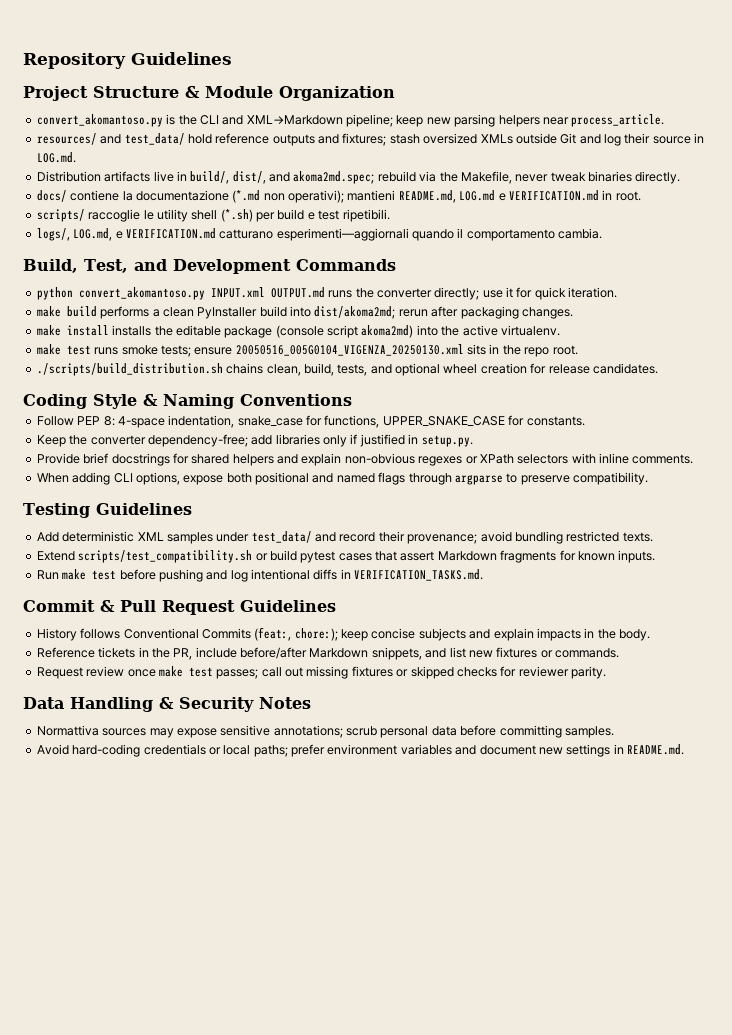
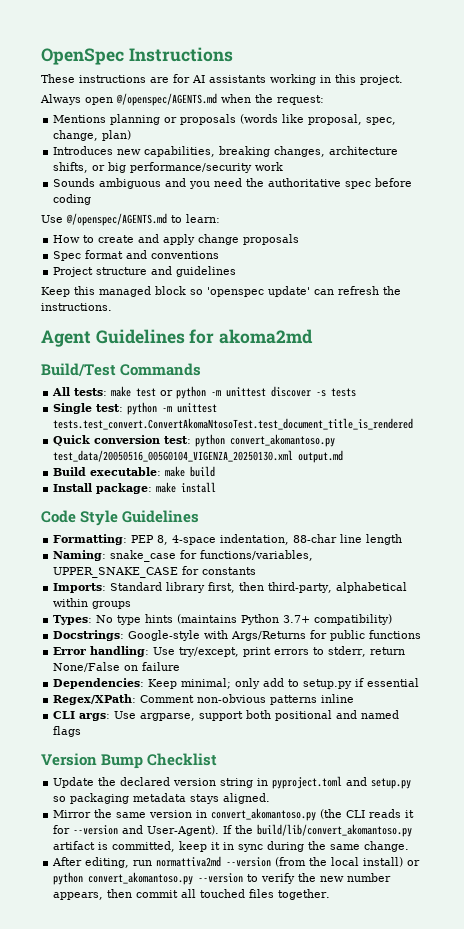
- Repository Guidelines
- Project Structure & Module Organization
- convert_akomantoso.py is the CLI and XML→Markdown pipeline; keep new parsing helpers near process_article.
- resources/ and test_data/ hold reference outputs and fixtures; stash oversized XMLs outside Git and log their source in LOG.md.
- Distribution artifacts live in build/, dist/, and akoma2md.spec; rebuild via the Makefile, never tweak binaries directly.
- docs/ contiene la documentazione (*.md non operativi); mantieni README.md, LOG.md e VERIFICATION.md in root.
- scripts/ raccoglie le utility shell (*.sh) per build e test ripetibili.
- logs/, LOG.md, e VERIFICATION.md catturano esperimenti—aggiornali quando il comportamento cambia.
- Build, Test, and Development Commands
- python convert_akomantoso.py INPUT.xml OUTPUT.md runs the converter directly; use it for quick iteration.
- make build performs a clean PyInstaller build into dist/akoma2md; rerun after packaging changes.
- make install installs the editable package (console script akoma2md) into the active virtualenv.
- make test runs smoke tests; ensure 20050516_005G0104_VIGENZA_20250130.xml sits in the repo root.
- ./scripts/build_distribution.sh chains clean, build, tests, and optional wheel creation for release candidates.
- Coding Style & Naming Conventions
- Follow PEP 8: 4-space indentation, snake_case for functions, UPPER_SNAKE_CASE for constants.
- Keep the converter dependency-free; add libraries only if justified in setup.py.
- Provide brief docstrings for shared helpers and explain non-obvious regexes or XPath selectors with inline comments.
- When adding CLI options, expose both positional and named flags through argparse to preserve compatibility.
- Testing Guidelines
- Add deterministic XML samples under test_data/ and record their provenance; avoid bundling restricted texts.
- Extend scripts/test_compatibility.sh or build pytest cases that assert Markdown fragments for known inputs.
- Run make test before pushing and log intentional diffs in VERIFICATION_TASKS.md.
- Commit & Pull Request Guidelines
- History follows Conventional Commits (feat:, chore:); keep concise subjects and explain impacts in the body.
- Reference tickets in the PR, include before/after Markdown snippets, and list new fixtures or commands.
- Request review once make test passes; call out missing fixtures or skipped checks for reviewer parity.
- Data Handling & Security Notes
- Normattiva sources may expose sensitive annotations; scrub personal data before committing samples.
- Avoid hard-coding credentials or local paths; prefer environment variables and document new settings in README.md.
+ OpenSpec Instructions
+ These instructions are for AI assistants working in this project.
+ Always open @/openspec/AGENTS.md when the request:
+ Mentions planning or proposals (words like proposal, spec, change, plan)
+ Introduces new capabilities, breaking changes, architecture shifts, or big performance/security work
+ Sounds ambiguous and you need the authoritative spec before coding
+ Use @/openspec/AGENTS.md to learn:
+ How to create and apply change proposals
+ Spec format and conventions
+ Project structure and guidelines
+ Keep this managed block so 'openspec update' can refresh the instructions.
+ Agent Guidelines for akoma2md
+ Build/Test Commands
+ All tests: make test or python -m unittest discover -s tests
+ Single test: python -m unittest tests.test_convert.ConvertAkomaNtosoTest.test_document_title_is_rendered
+ Quick conversion test: python convert_akomantoso.py test_data/20050516_005G0104_VIGENZA_20250130.xml output.md
+ Build executable: make build
+ Install package: make install
+ Code Style Guidelines
+ Formatting: PEP 8, 4-space indentation, 88-char line length
+ Naming: snake_case for functions/variables, UPPER_SNAKE_CASE for constants
+ Imports: Standard library first, then third-party, alphabetical within groups
+ Types: No type hints (maintains Python 3.7+ compatibility)
+ Docstrings: Google-style with Args/Returns for public functions
+ Error handling: Use try/except, print errors to stderr, return None/False on failure
+ Dependencies: Keep minimal; only add to setup.py if essential
+ Regex/XPath: Comment non-obvious patterns inline
+ CLI args: Use argparse, support both positional and named flags
+ Version Bump Checklist
+ Update the declared version string in pyproject.toml and setup.py so packaging metadata stays aligned.
+ Mirror the same version in convert_akomantoso.py (the CLI reads it for --version and User-Agent). If the build/lib/convert_akomantoso.py artifact is committed, keep it in sync during the same change.
+ After editing, run normattiva2md --version (from the local install) or python convert_akomantoso.py --version to verify the new number appears, then commit all touched files together.

